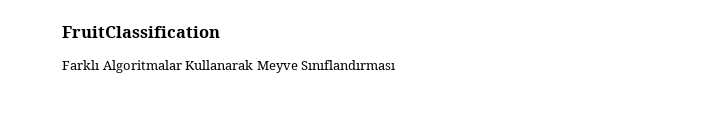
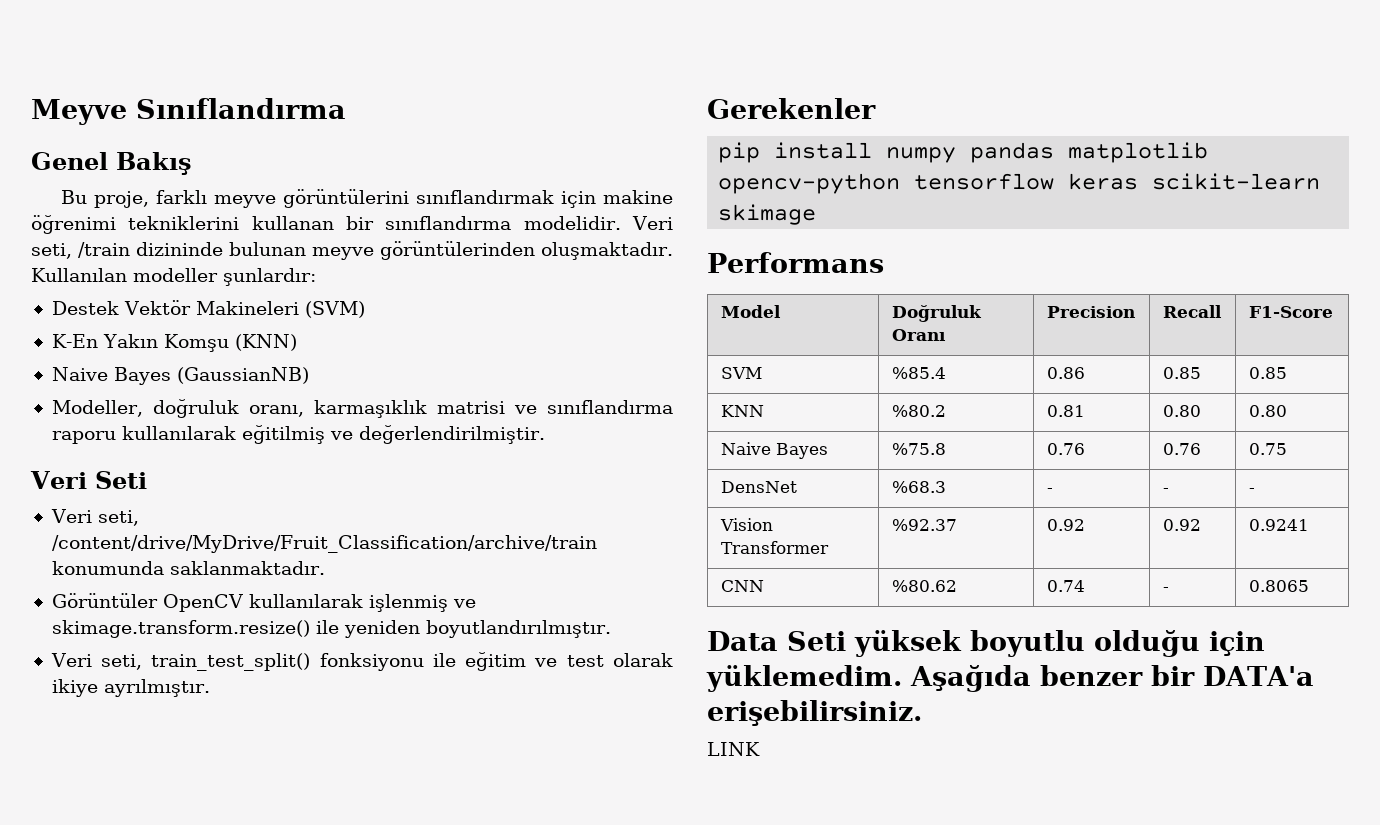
- FruitClassification
- Farklı Algoritmalar Kullanarak Meyve Sınıflandırması
+ Meyve Sınıflandırma
+ Genel Bakış
+ Bu proje, farklı meyve görüntülerini sınıflandırmak için makine öğrenimi tekniklerini kullanan bir sınıflandırma modelidir. Veri seti, /train dizininde bulunan meyve görüntülerinden oluşmaktadır. Kullanılan modeller şunlardır:
+ Destek Vektör Makineleri (SVM)
+ K-En Yakın Komşu (KNN)
+ Naive Bayes (GaussianNB)
+ Modeller, doğruluk oranı, karmaşıklık matrisi ve sınıflandırma raporu kullanılarak eğitilmiş ve değerlendirilmiştir.
+ Veri Seti
+ Veri seti, /content/drive/MyDrive/Fruit_Classification/archive/train konumunda saklanmaktadır.
+ Görüntüler OpenCV kullanılarak işlenmiş ve skimage.transform.resize() ile yeniden boyutlandırılmıştır.
+ Veri seti, train_test_split() fonksiyonu ile eğitim ve test olarak ikiye ayrılmıştır.
+ Gerekenler
+ pip install numpy pandas matplotlib opencv-python tensorflow keras scikit-learn skimage
+ Performans
+ Model | Doğruluk Oranı | Precision | Recall | F1-Score
+ SVM | %85.4 | 0.86 | 0.85 | 0.85
+ KNN | %80.2 | 0.81 | 0.80 | 0.80
+ Naive Bayes | %75.8 | 0.76 | 0.76 | 0.75
+ DensNet | %68.3 | - | - | -
+ Vision Transformer | %92.37 | 0.92 | 0.92 | 0.9241
+ CNN | %80.62 | 0.74 | - | 0.8065
+ Data Seti yüksek boyutlu olduğu için yüklemedim. Aşağıda benzer bir DATA'a erişebilirsiniz.
+ LINK

